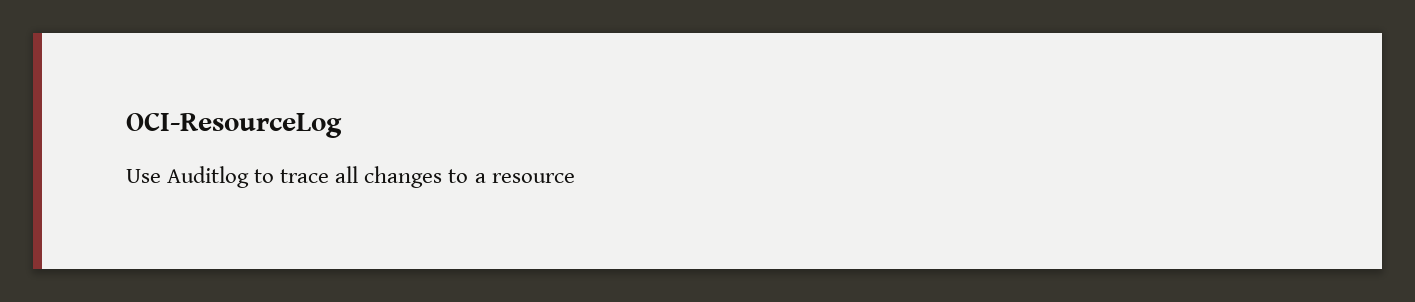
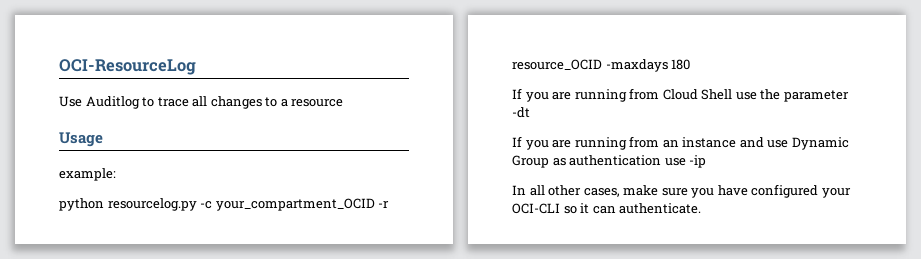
+ Usage
+ example:
+ python resourcelog.py -c your_compartment_OCID -r resource_OCID -maxdays 180
+ If you are running from Cloud Shell use the parameter -dt
+ If you are running from an instance and use Dynamic Group as authentication use -ip
+ In all other cases, make sure you have configured your OCI-CLI so it can authenticate.

